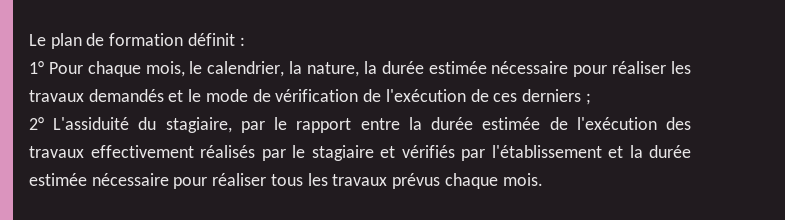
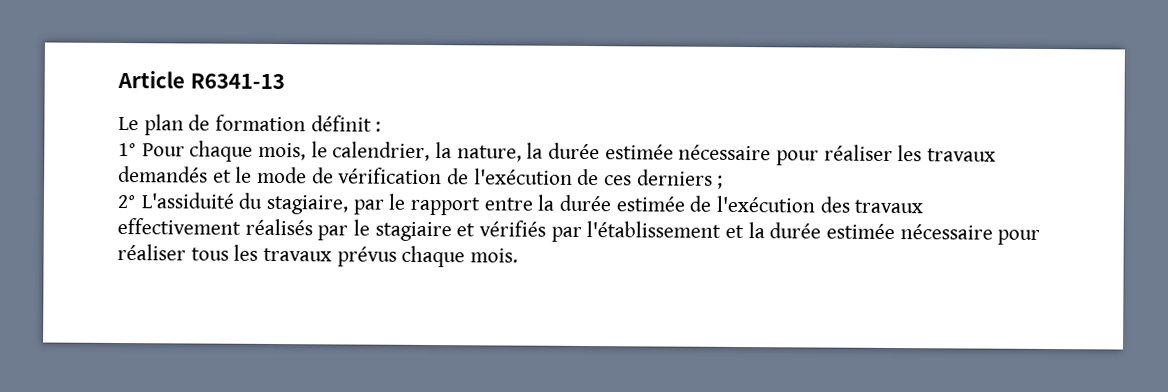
+ Article R6341-13

